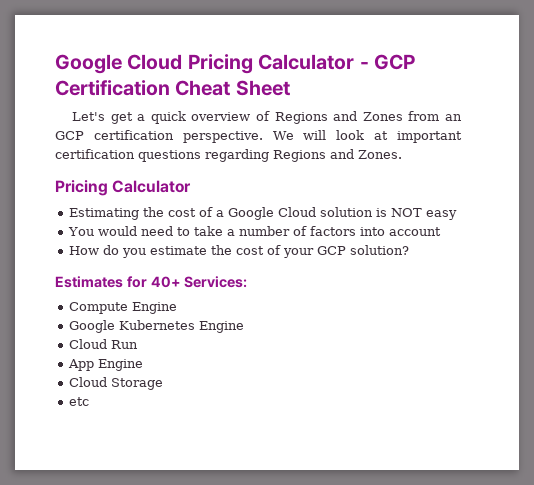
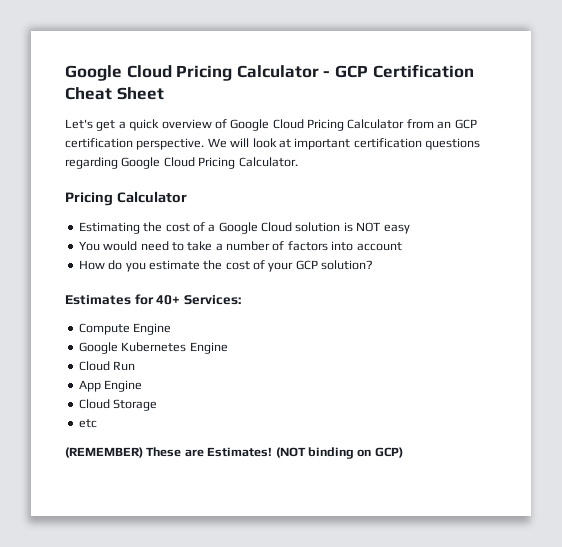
- Let's get a quick overview of Regions and Zones from an GCP certification perspective.
+ Let's get a quick overview of Google Cloud Pricing Calculator from an GCP certification perspective.
- We will look at important certification questions regarding Regions and Zones.
+ We will look at important certification questions regarding Google Cloud Pricing Calculator.
+ (REMEMBER) These are Estimates! (NOT binding on GCP)

